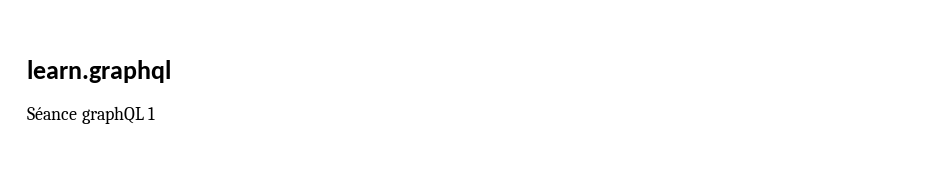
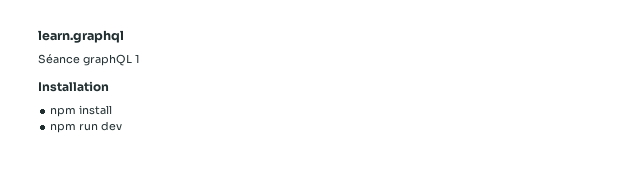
+ Installation
+ npm install
+ npm run dev

